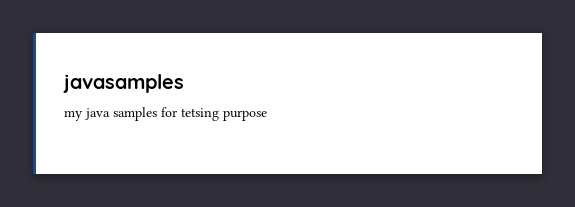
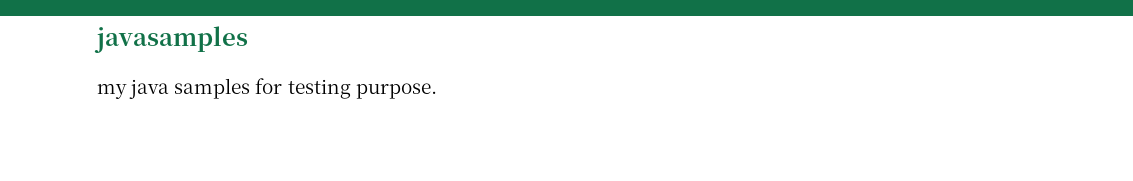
- my java samples for tetsing purpose
+ my java samples for testing purpose.

